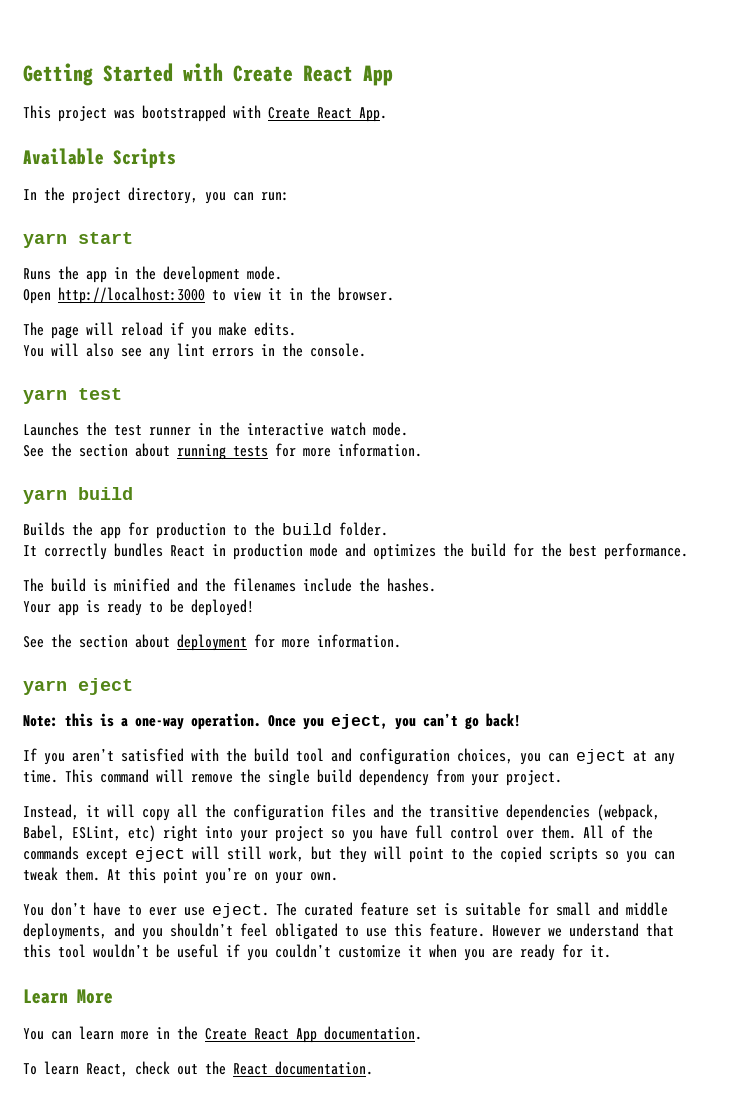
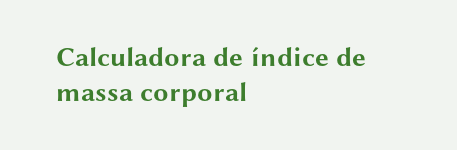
- Getting Started with Create React App
- This project was bootstrapped with Create React App.
- Available Scripts
- In the project directory, you can run:
- yarn start
- Runs the app in the development mode.
- Open http://localhost:3000 to view it in the browser.
- The page will reload if you make edits.
- You will also see any lint errors in the console.
- yarn test
- Launches the test runner in the interactive watch mode.
- See the section about running tests for more information.
- yarn build
- Builds the app for production to the build folder.
- It correctly bundles React in production mode and optimizes the build for the best performance.
- The build is minified and the filenames include the hashes.
- Your app is ready to be deployed!
- See the section about deployment for more information.
- yarn eject
- Note: this is a one-way operation. Once you eject, you can’t go back!
- If you aren’t satisfied with the build tool and configuration choices, you can eject at any time. This command will remove the single build dependency from your project.
- Instead, it will copy all the configuration files and the transitive dependencies (webpack, Babel, ESLint, etc) right into your project so you have full control over them. All of the commands except eject will still work, but they will point to the copied scripts so you can tweak them. At this point you’re on your own.
- You don’t have to ever use eject. The curated feature set is suitable for small and middle deployments, and you shouldn’t feel obligated to use this feature. However we understand that this tool wouldn’t be useful if you couldn’t customize it when you are ready for it.
- Learn More
- You can learn more in the Create React App documentation.
- To learn React, check out the React documentation.
+ Calculadora de índice de massa corporal

